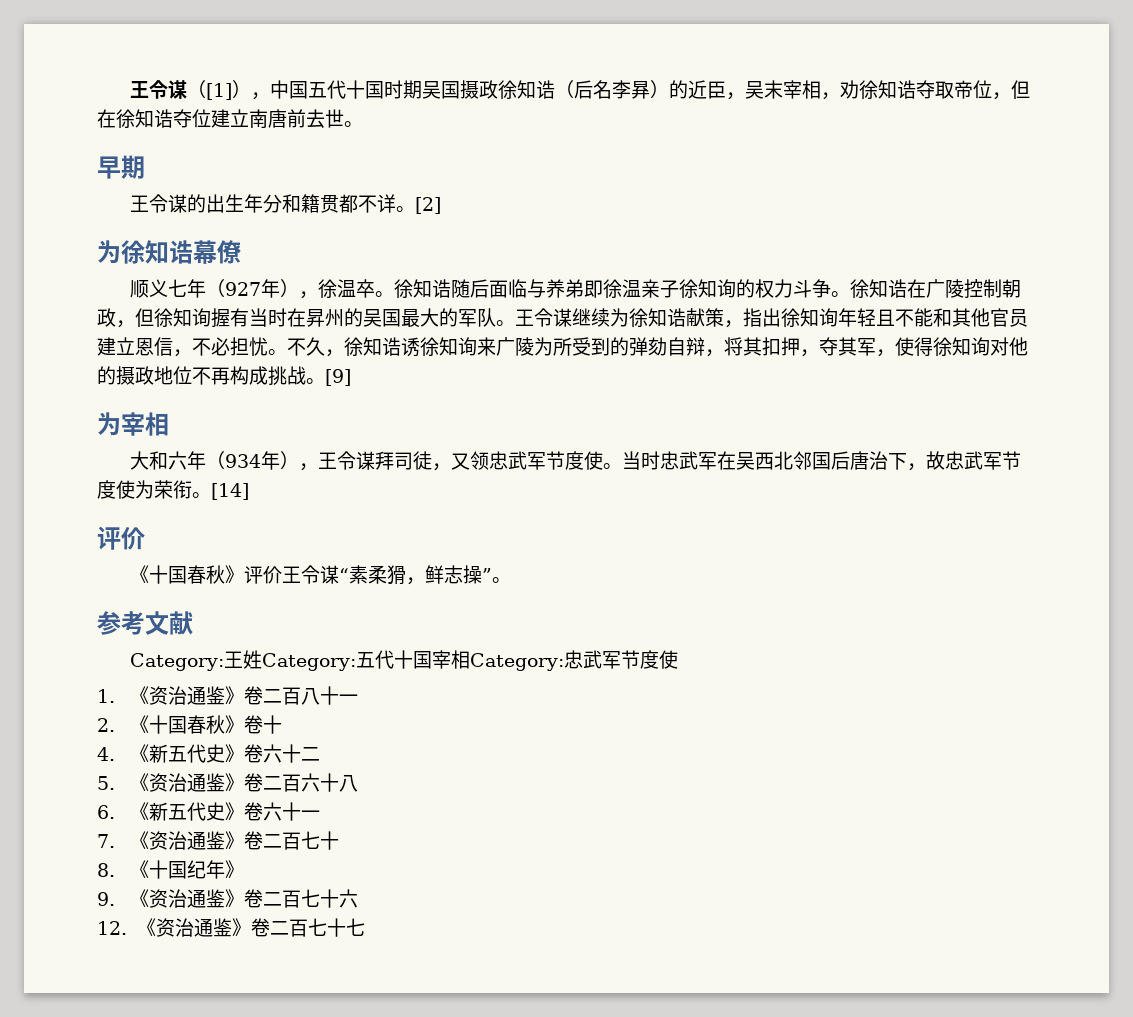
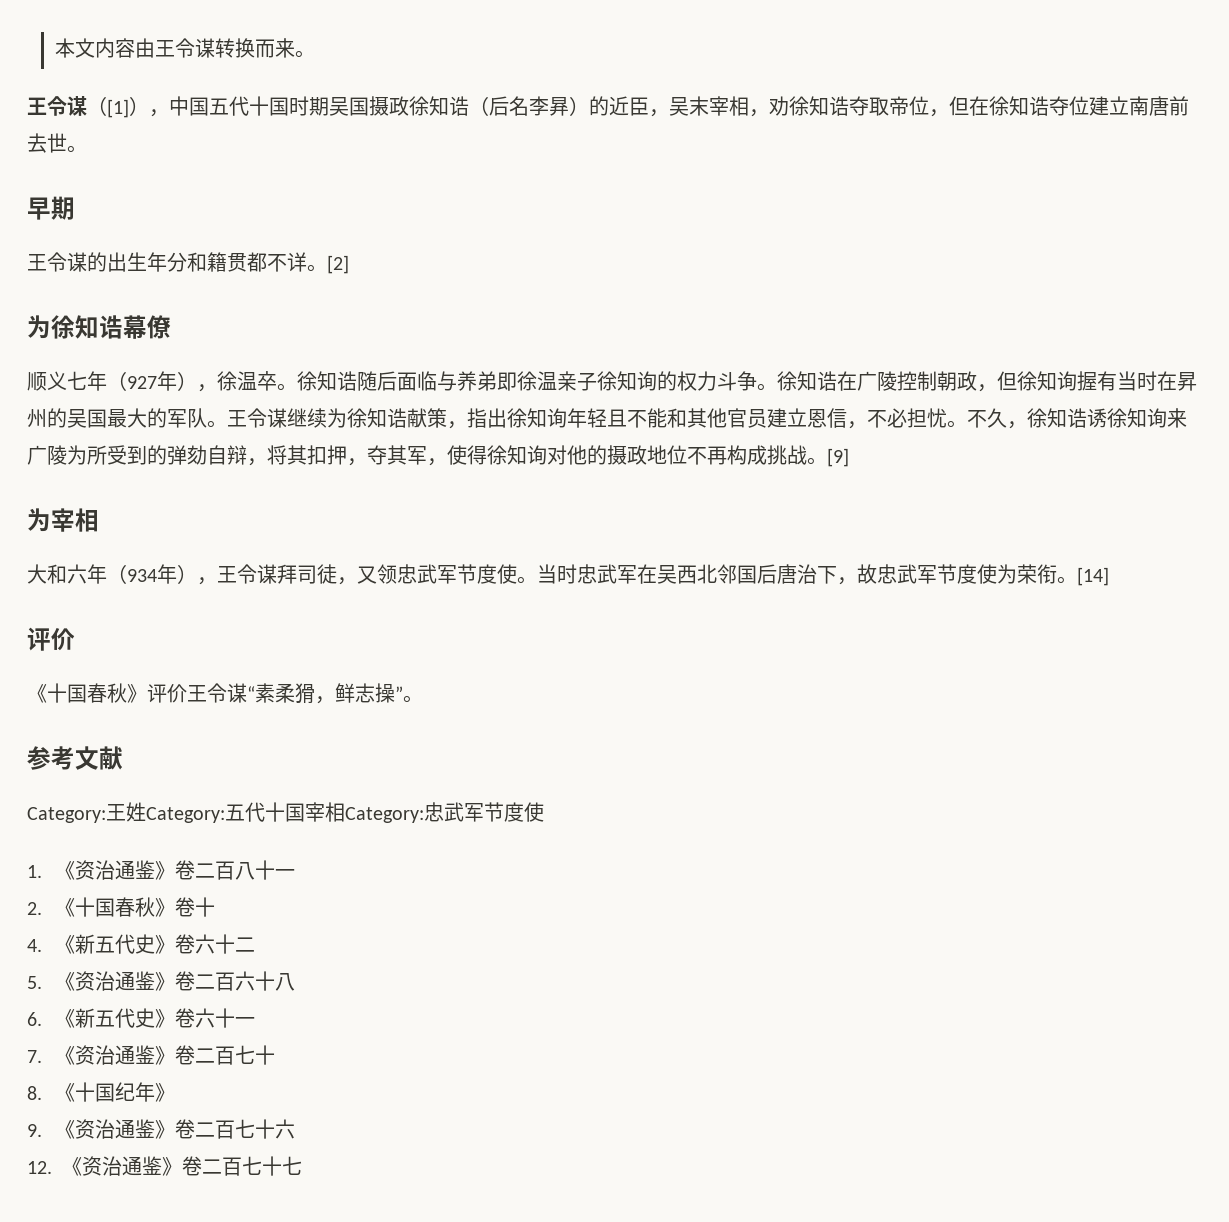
+ 本文内容由王令谋转换而来。

